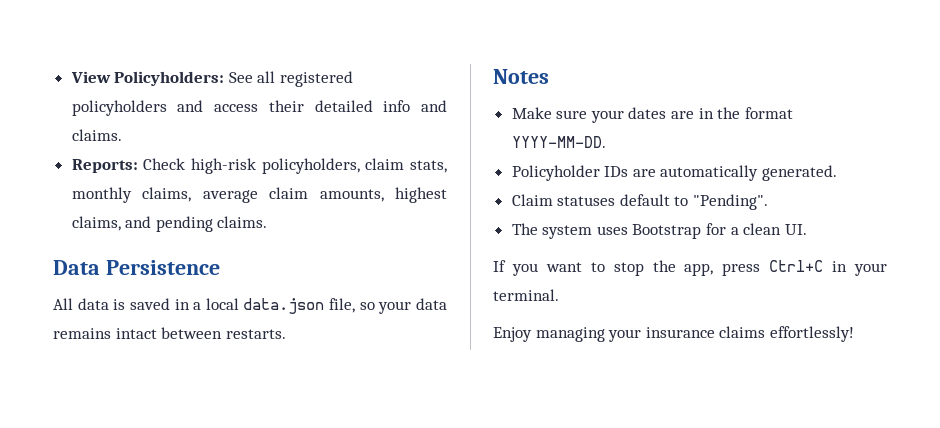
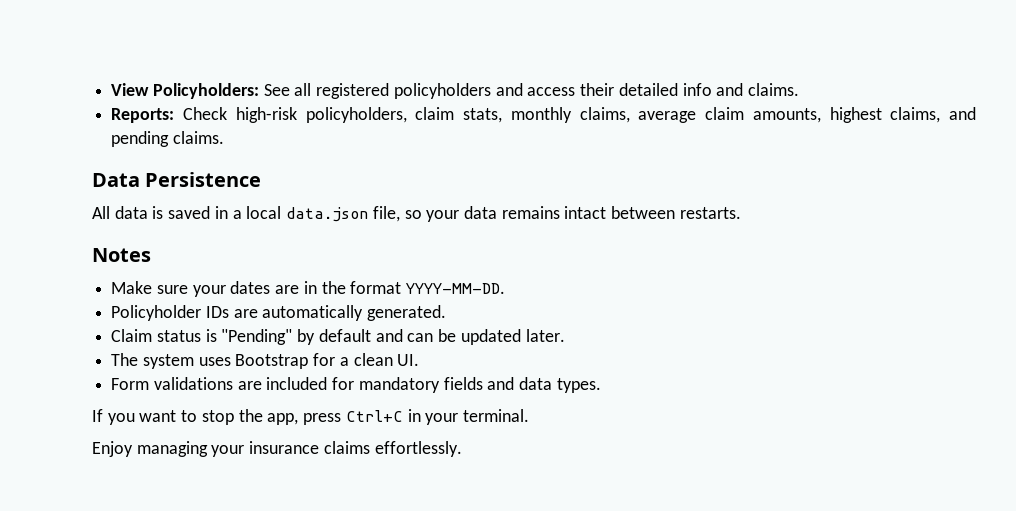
- Claim statuses default to "Pending".
+ Claim status is "Pending" by default and can be updated later.
+ Form validations are included for mandatory fields and data types.
- Enjoy managing your insurance claims effortlessly!
+ Enjoy managing your insurance claims effortlessly.

